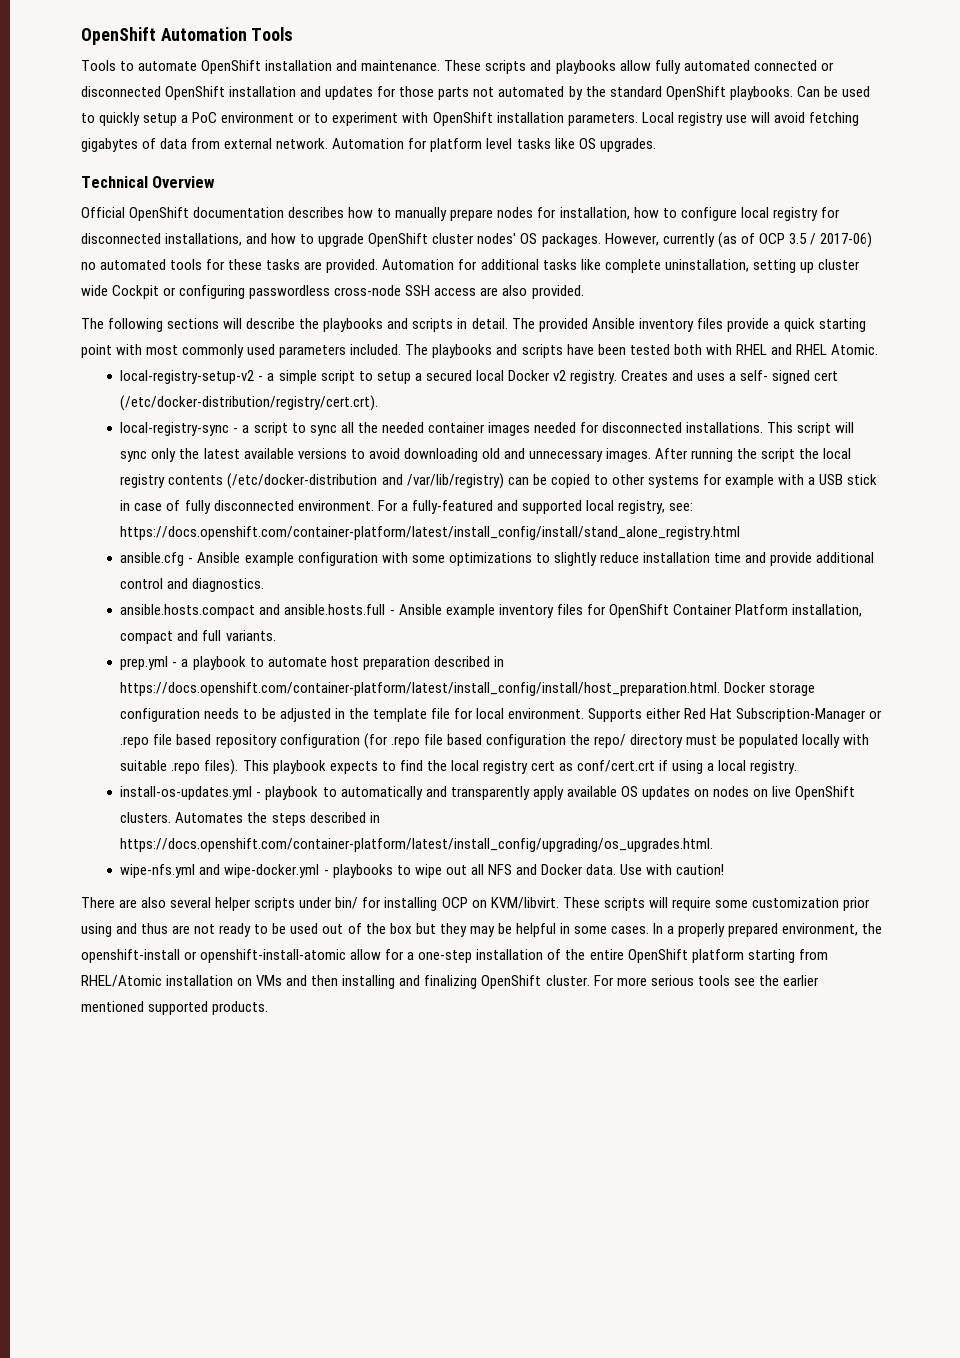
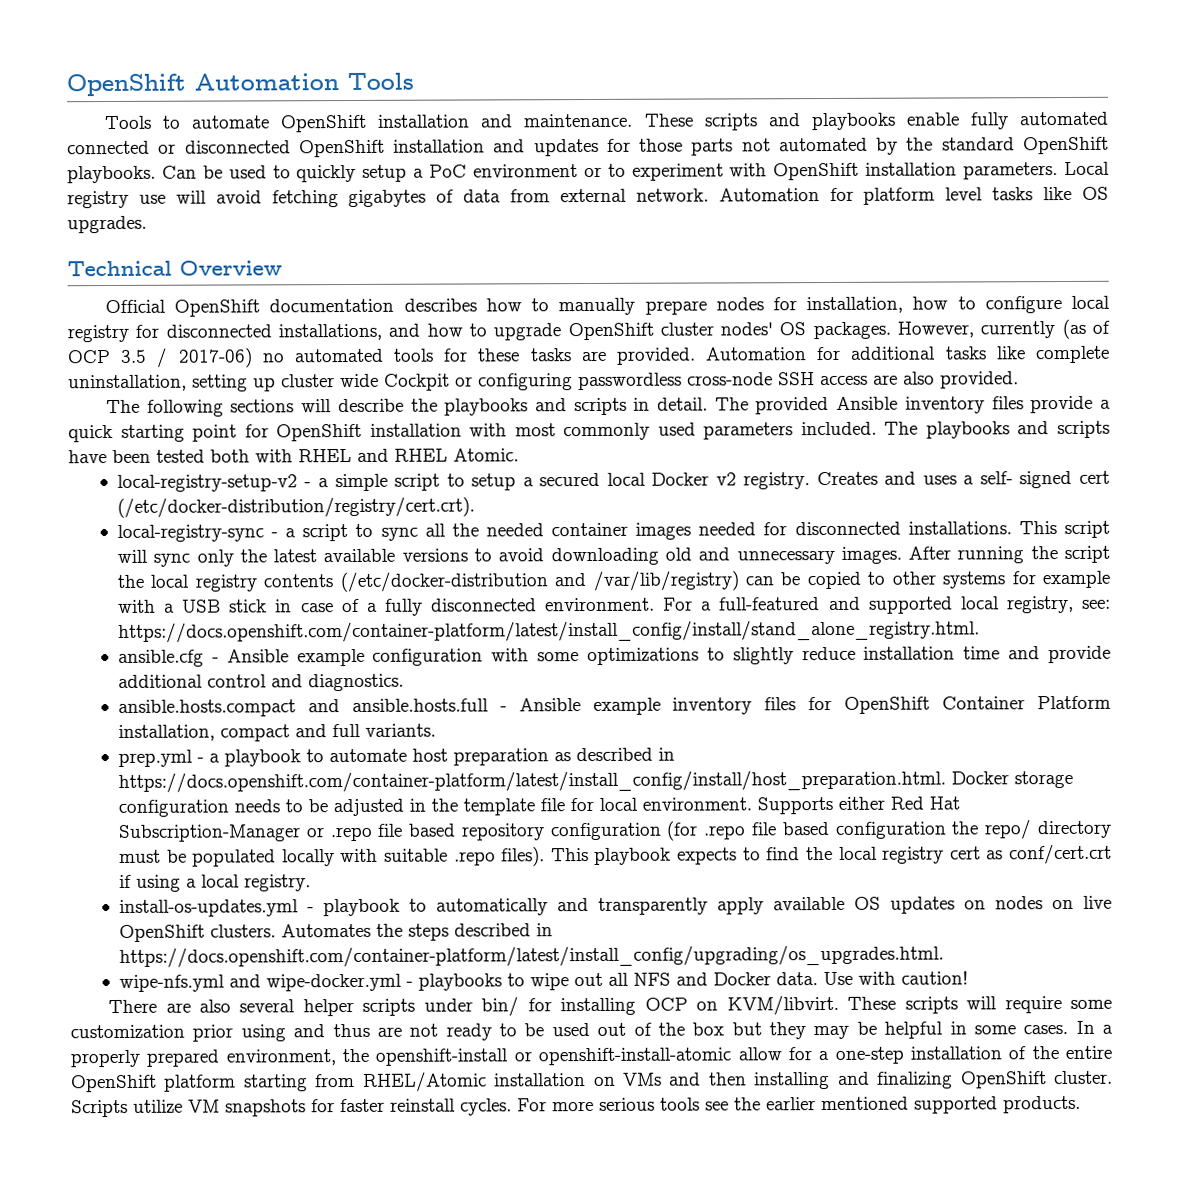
- These scripts and playbooks allow fully automated connected or disconnected OpenShift installation and updates for those parts not automated by the standard OpenShift playbooks.
+ These scripts and playbooks enable fully automated connected or disconnected OpenShift installation and updates for those parts not automated by the standard OpenShift playbooks.
- The provided Ansible inventory files provide a quick starting point with most commonly used parameters included.
+ The provided Ansible inventory files provide a quick starting point for OpenShift installation with most commonly used parameters included.
- After running the script the local registry contents (/etc/docker-distribution and /var/lib/registry) can be copied to other systems for example with a USB stick in case of fully disconnected environment.
+ After running the script the local registry contents (/etc/docker-distribution and /var/lib/registry) can be copied to other systems for example with a USB stick in case of a fully disconnected environment.
- For a fully-featured and supported local registry, see: https://docs.openshift.com/container-platform/latest/install_config/install/stand_alone_registry.html
+ For a full-featured and supported local registry, see: https://docs.openshift.com/container-platform/latest/install_config/install/stand_alone_registry.html.
- prep.yml - a playbook to automate host preparation described in https://docs.openshift.com/container-platform/latest/install_config/install/host_preparation.html. Docker storage configuration needs to be adjusted in the template file for local environment.
+ prep.yml - a playbook to automate host preparation as described in https://docs.openshift.com/container-platform/latest/install_config/install/host_preparation.html. Docker storage configuration needs to be adjusted in the template file for local environment.
+ Scripts utilize VM snapshots for faster reinstall cycles.

